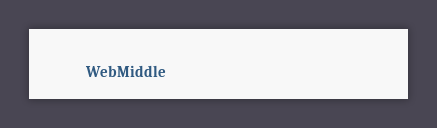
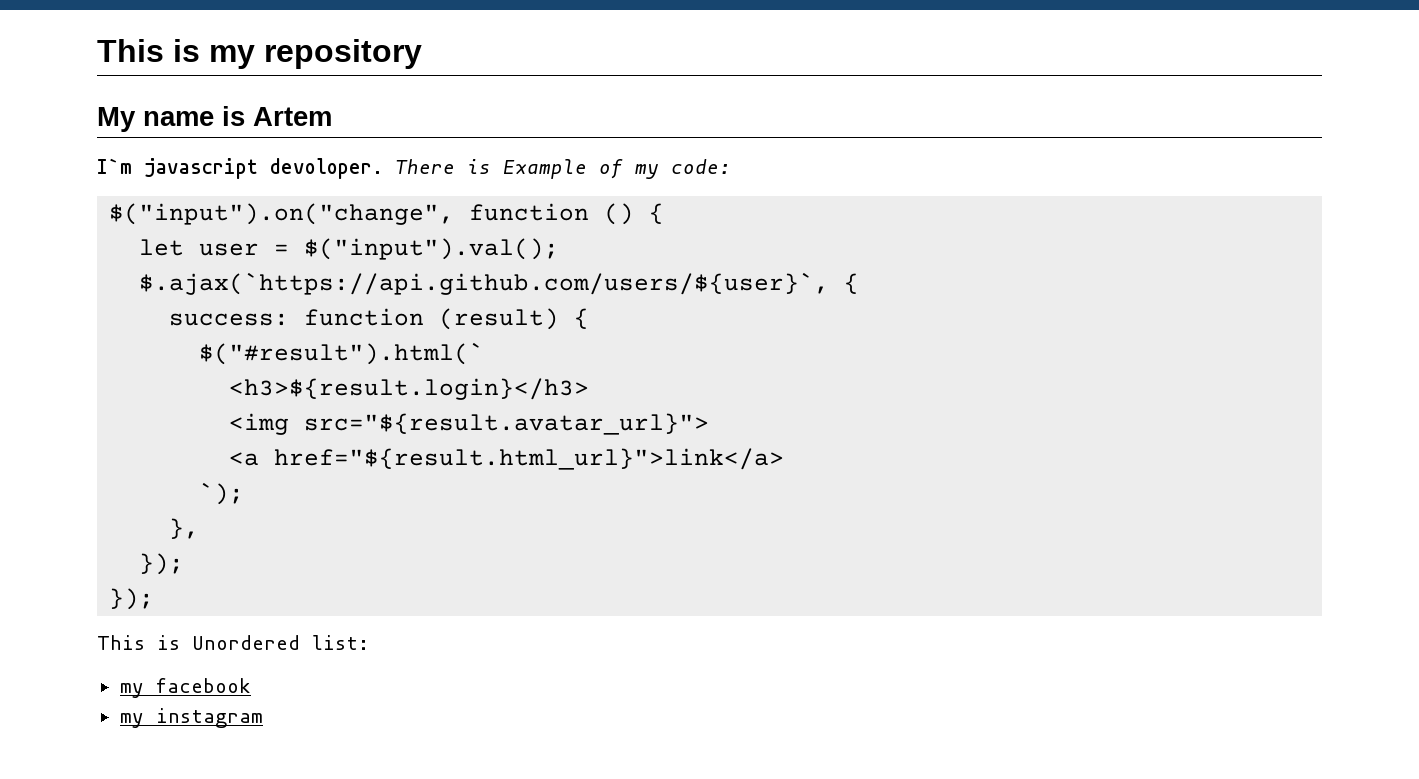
- WebMiddle
+ This is my repository
+ My name is Artem
+ I`m javascript devoloper. There is Example of my code:
+ $("input").on("change", function () {
+ let user = $("input").val();
+ $.ajax(`https://api.github.com/users/${user}`, {
+ success: function (result) {
+ $("#result").html(`
+ <h3>${result.login}</h3>
+ <img src="${result.avatar_url}">
+ <a href="${result.html_url}">link</a>
+ `);
+ },
+ });
+ });
+ This is Unordered list:
+ my facebook
+ my instagram

